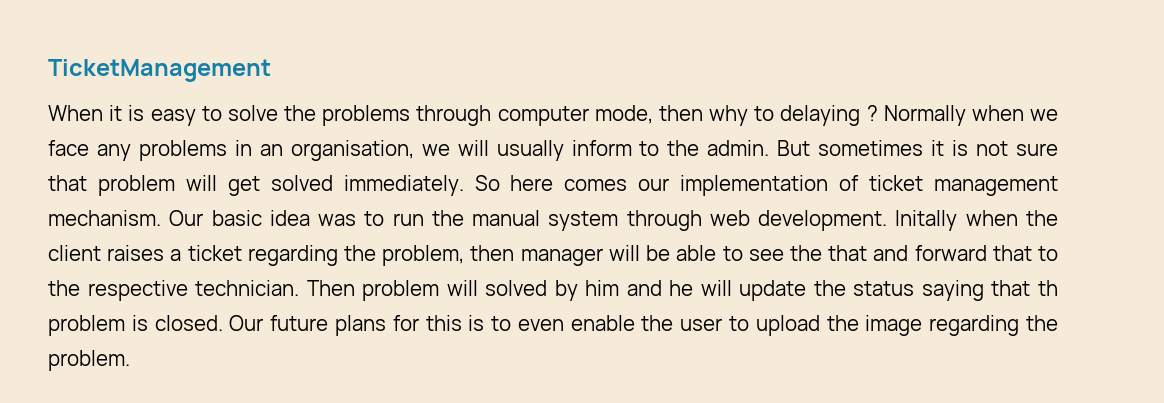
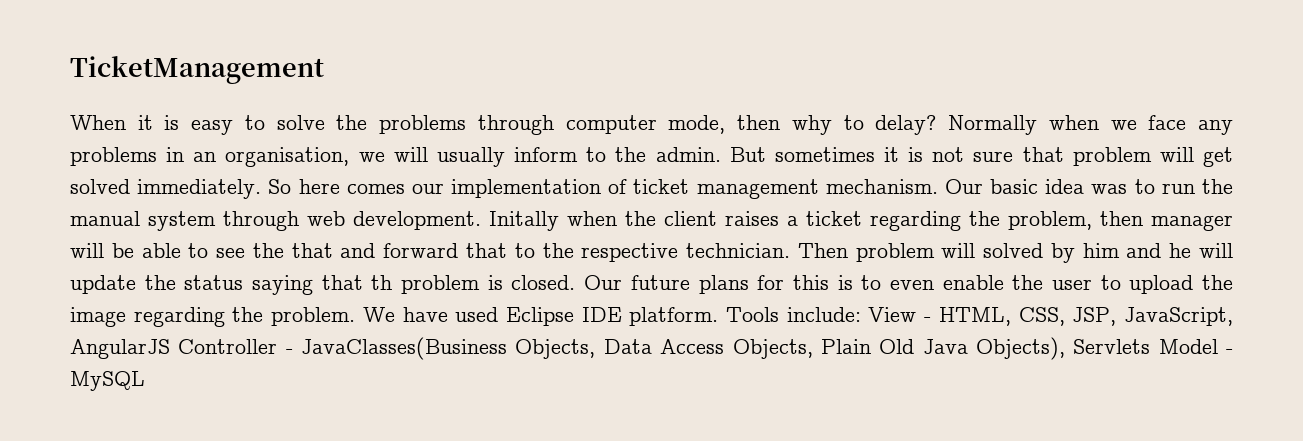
- When it is easy to solve the problems through computer mode, then why to delaying ?
+ When it is easy to solve the problems through computer mode, then why to delay?
+ We have used Eclipse IDE platform. Tools include: View - HTML, CSS, JSP, JavaScript, AngularJS Controller - JavaClasses(Business Objects, Data Access Objects, Plain Old Java Objects), Servlets Model - MySQL

